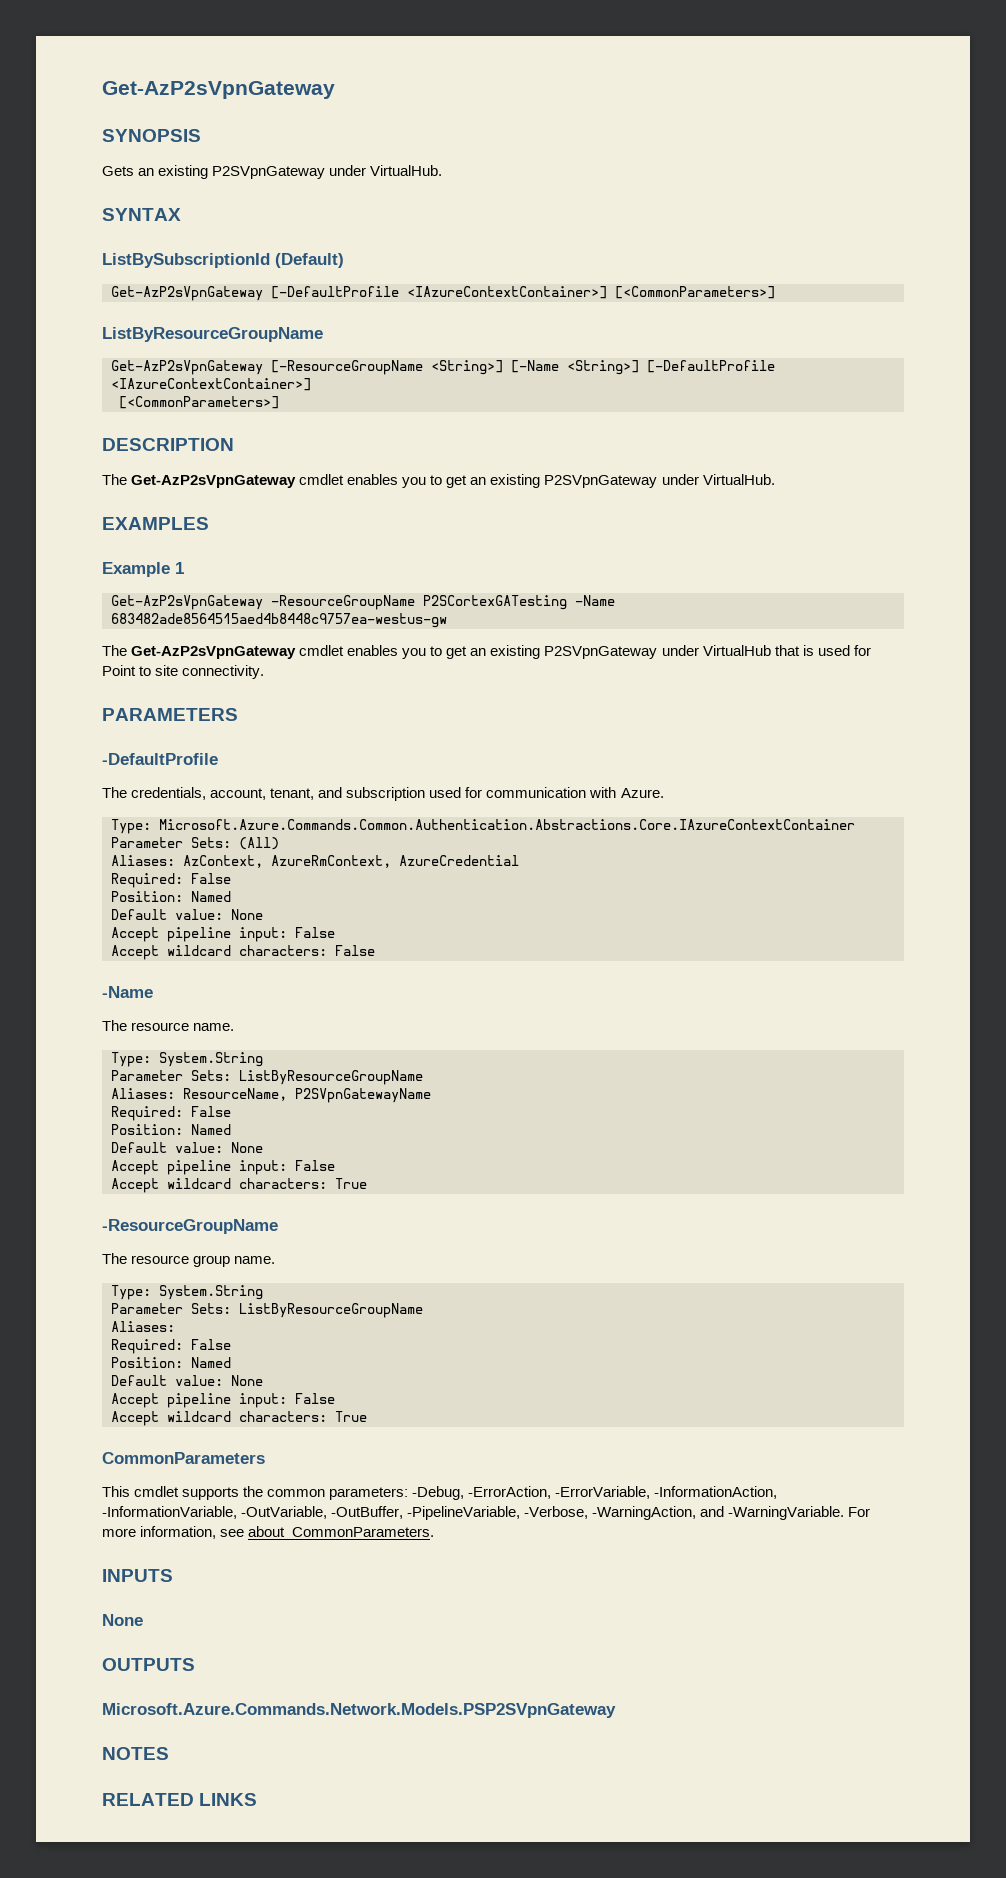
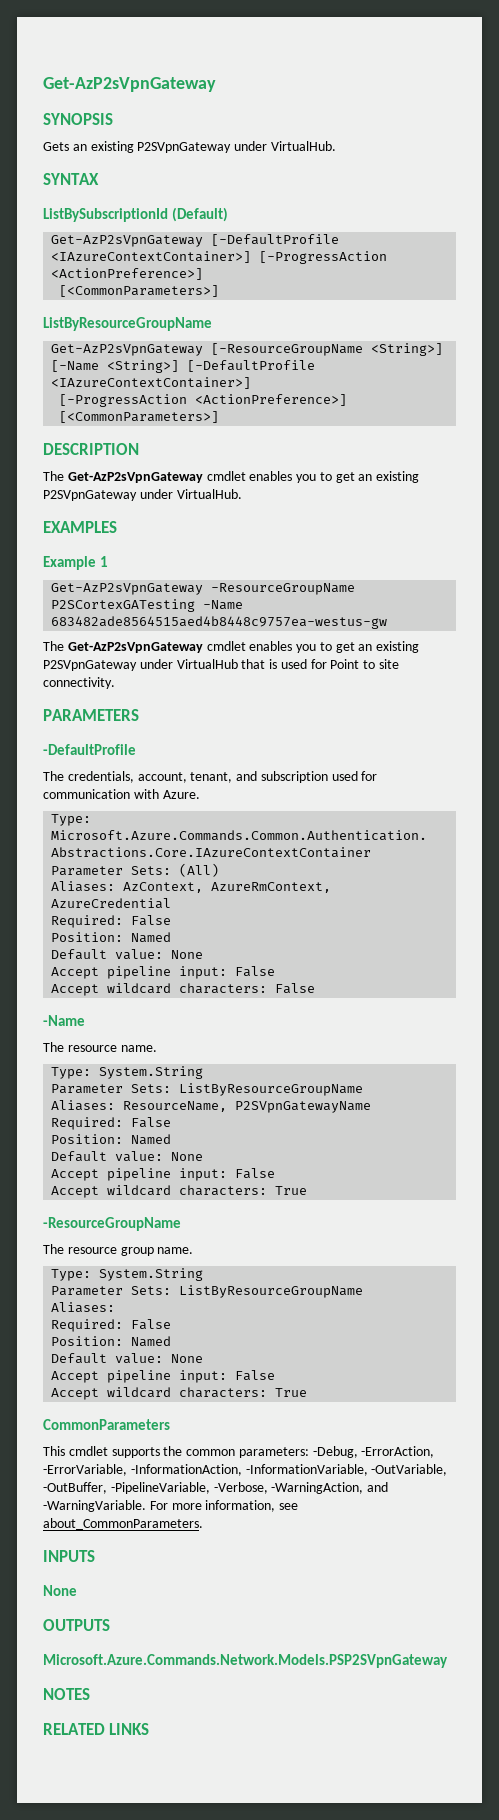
- Get-AzP2sVpnGateway [-DefaultProfile <IAzureContextContainer>] [<CommonParameters>]
+ Get-AzP2sVpnGateway [-DefaultProfile <IAzureContextContainer>] [-ProgressAction <ActionPreference>]
+ [<CommonParameters>]
  Get-AzP2sVpnGateway [-ResourceGroupName <String>] [-Name <String>] [-DefaultProfile <IAzureContextContainer>]
- [<CommonParameters>]
+ [-ProgressAction <ActionPreference>] [<CommonParameters>]

